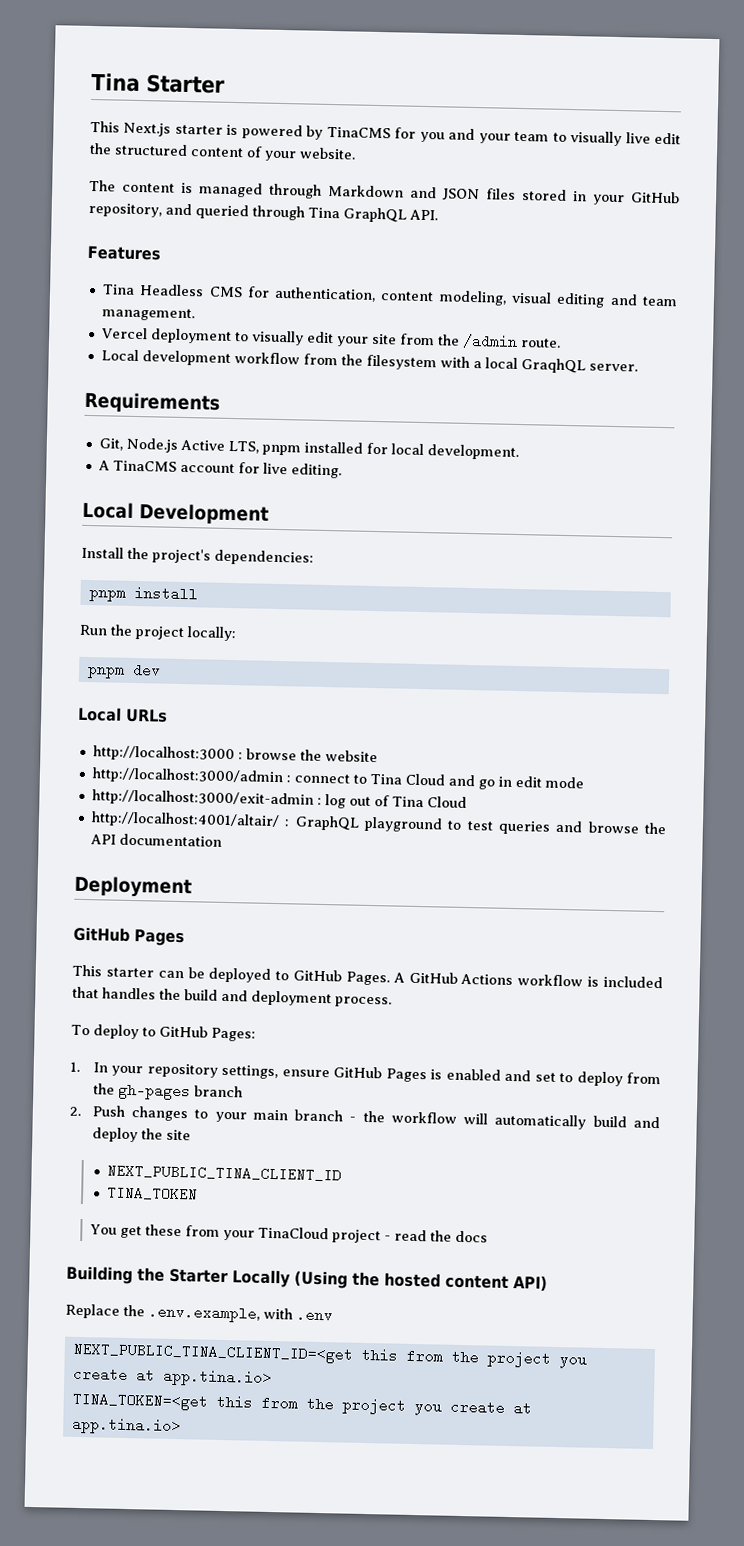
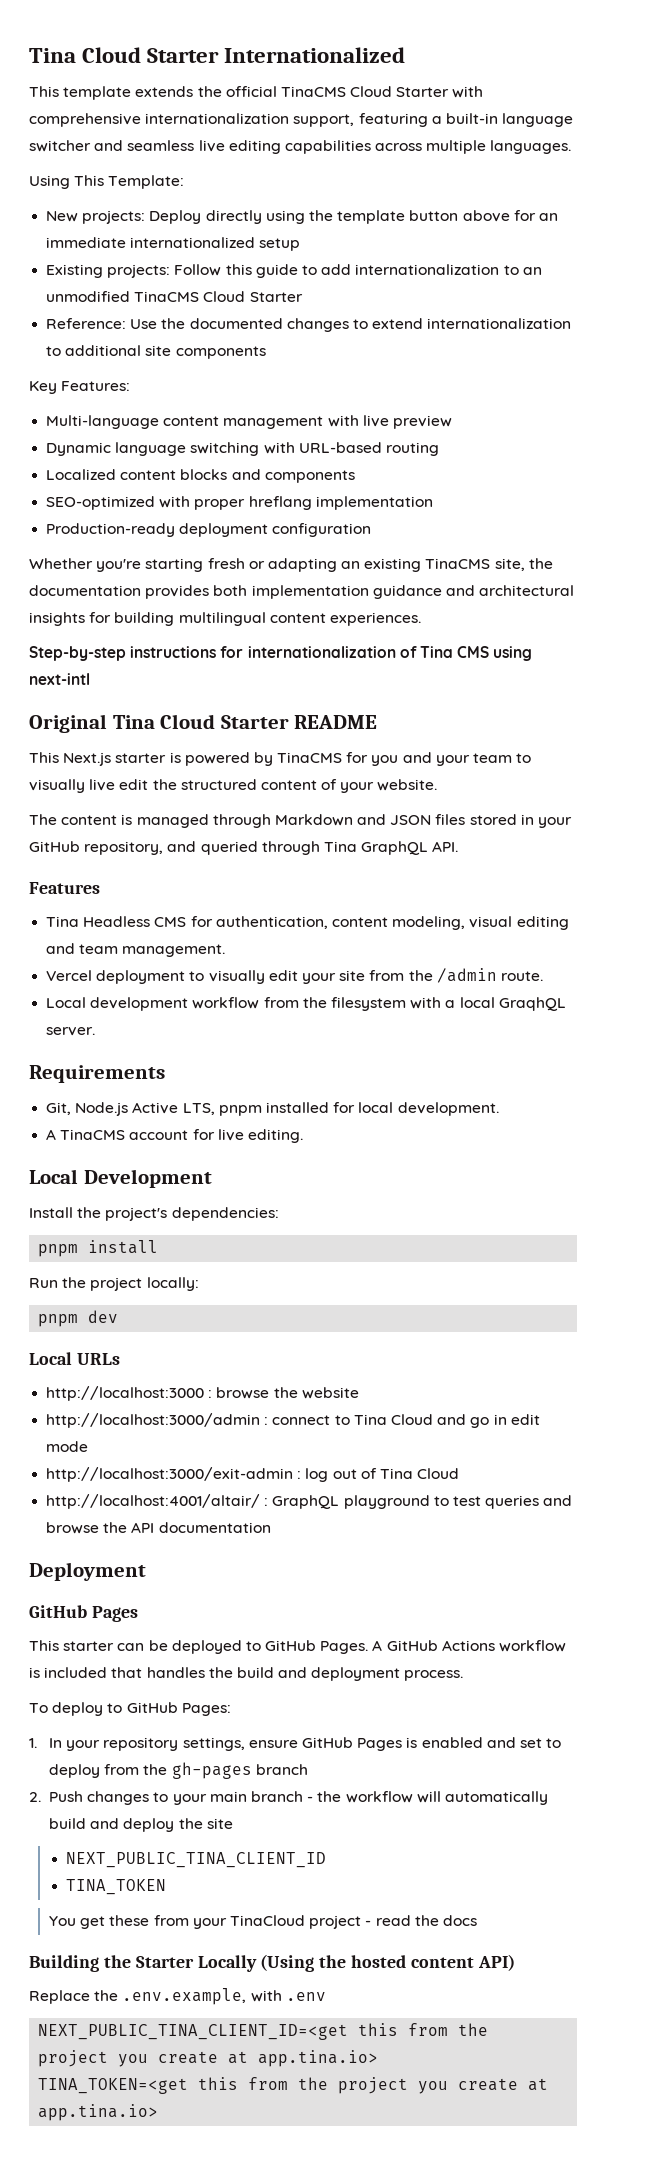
- Tina Starter
+ Tina Cloud Starter Internationalized
+ This template extends the official TinaCMS Cloud Starter with comprehensive internationalization support, featuring a built-in language switcher and seamless live editing capabilities across multiple languages.
+ Using This Template:
+ New projects: Deploy directly using the template button above for an immediate internationalized setup
+ Existing projects: Follow this guide to add internationalization to an unmodified TinaCMS Cloud Starter
+ Reference: Use the documented changes to extend internationalization to additional site components
+ Key Features:
+ Multi-language content management with live preview
+ Dynamic language switching with URL-based routing
+ Localized content blocks and components
+ SEO-optimized with proper hreflang implementation
+ Production-ready deployment configuration
+ Whether you're starting fresh or adapting an existing TinaCMS site, the documentation provides both implementation guidance and architectural insights for building multilingual content experiences.
+ Step-by-step instructions for internationalization of Tina CMS using next-intl
+ Original Tina Cloud Starter README

